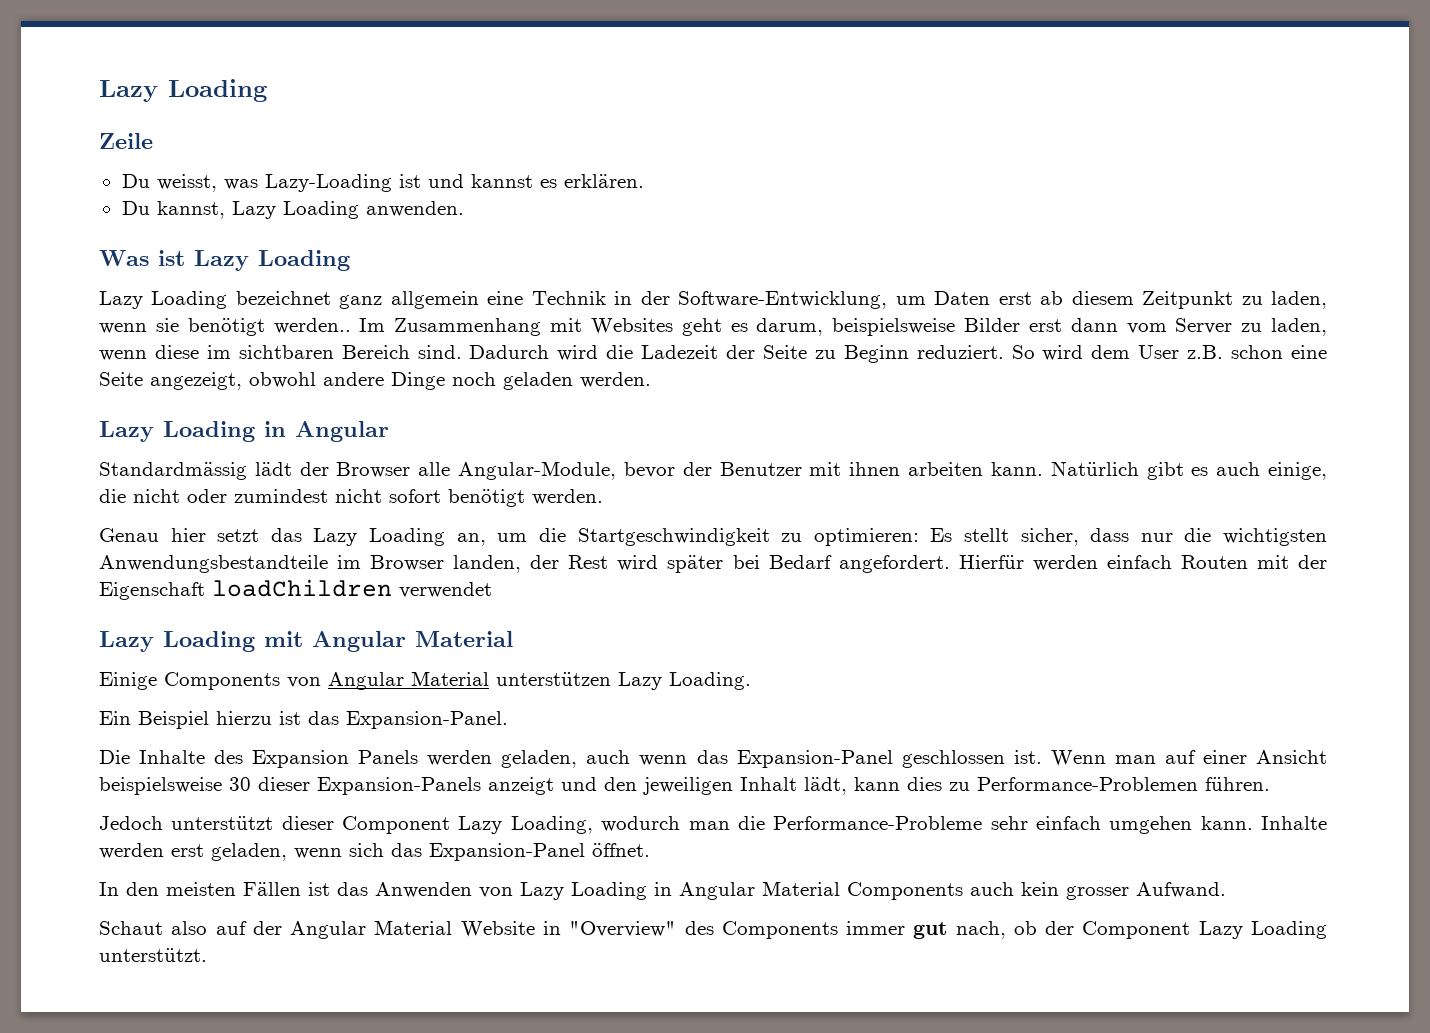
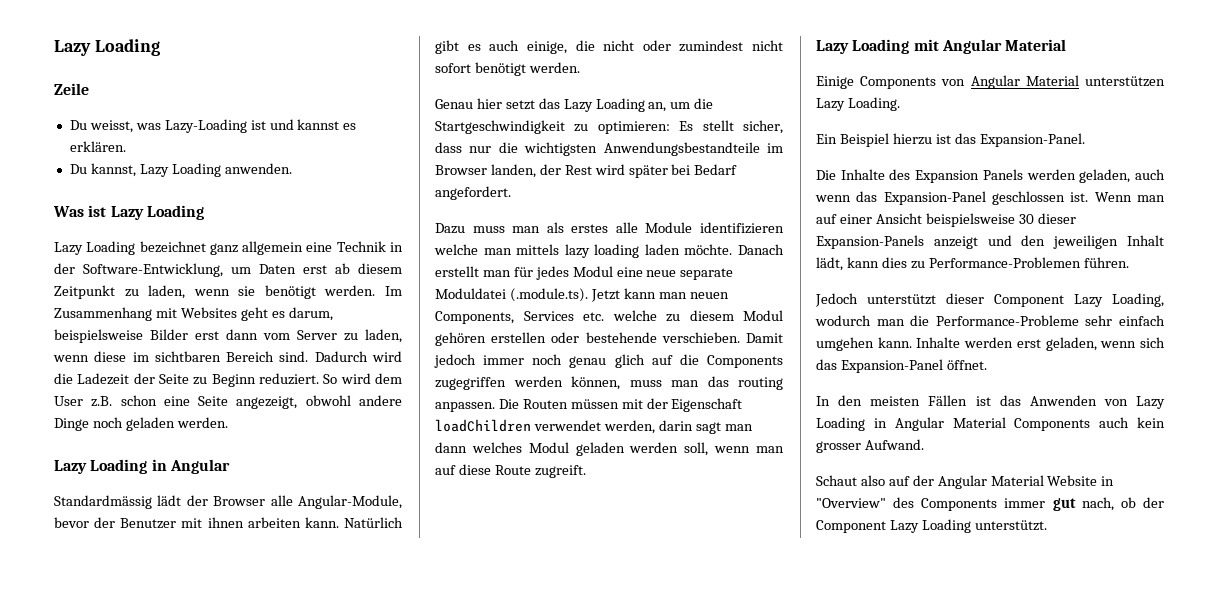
- Lazy Loading bezeichnet ganz allgemein eine Technik in der Software-Entwicklung, um Daten erst ab diesem Zeitpunkt zu laden, wenn sie benötigt werden..
+ Lazy Loading bezeichnet ganz allgemein eine Technik in der Software-Entwicklung, um Daten erst ab diesem Zeitpunkt zu laden, wenn sie benötigt werden.
- Genau hier setzt das Lazy Loading an, um die Startgeschwindigkeit zu optimieren: Es stellt sicher, dass nur die wichtigsten Anwendungsbestandteile im Browser landen, der Rest wird später bei Bedarf angefordert. Hierfür werden einfach Routen mit der Eigenschaft loadChildren verwendet
+ Genau hier setzt das Lazy Loading an, um die Startgeschwindigkeit zu optimieren: Es stellt sicher, dass nur die wichtigsten Anwendungsbestandteile im Browser landen, der Rest wird später bei Bedarf angefordert.
+ Dazu muss man als erstes alle Module identifizieren welche man mittels lazy loading laden möchte. Danach erstellt man für jedes Modul eine neue separate Moduldatei (.module.ts). Jetzt kann man neuen Components, Services etc. welche zu diesem Modul gehören erstellen oder bestehende verschieben. Damit jedoch immer noch genau glich auf die Components zugegriffen werden können, muss man das routing anpassen. Die Routen müssen mit der Eigenschaft loadChildren verwendet werden, darin sagt man dann welches Modul geladen werden soll, wenn man auf diese Route zugreift.

